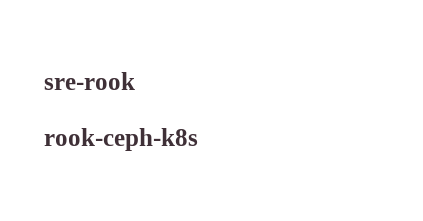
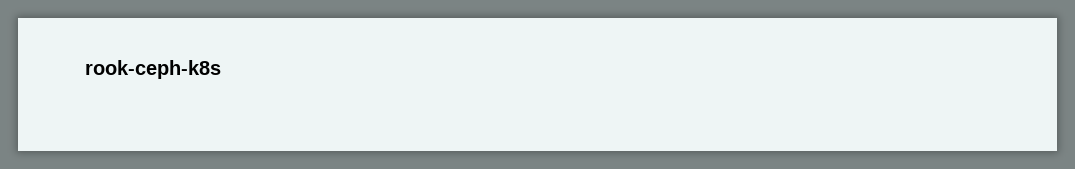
- sre-rook

